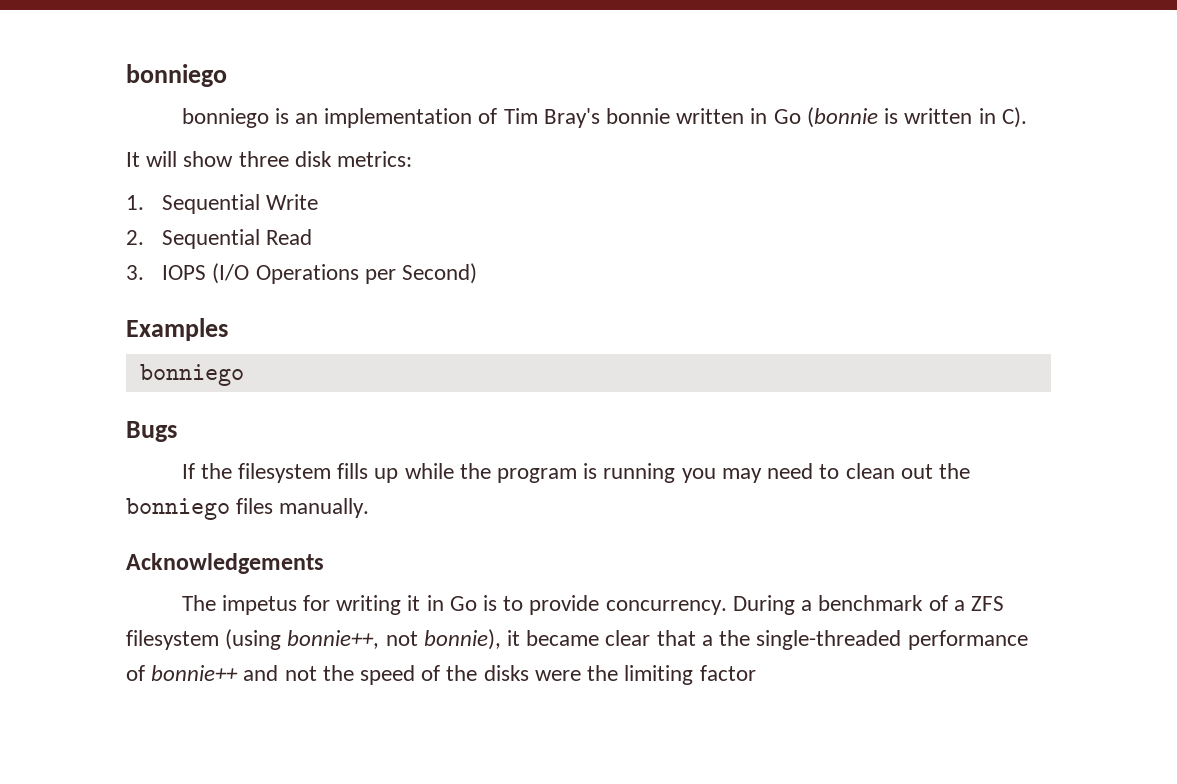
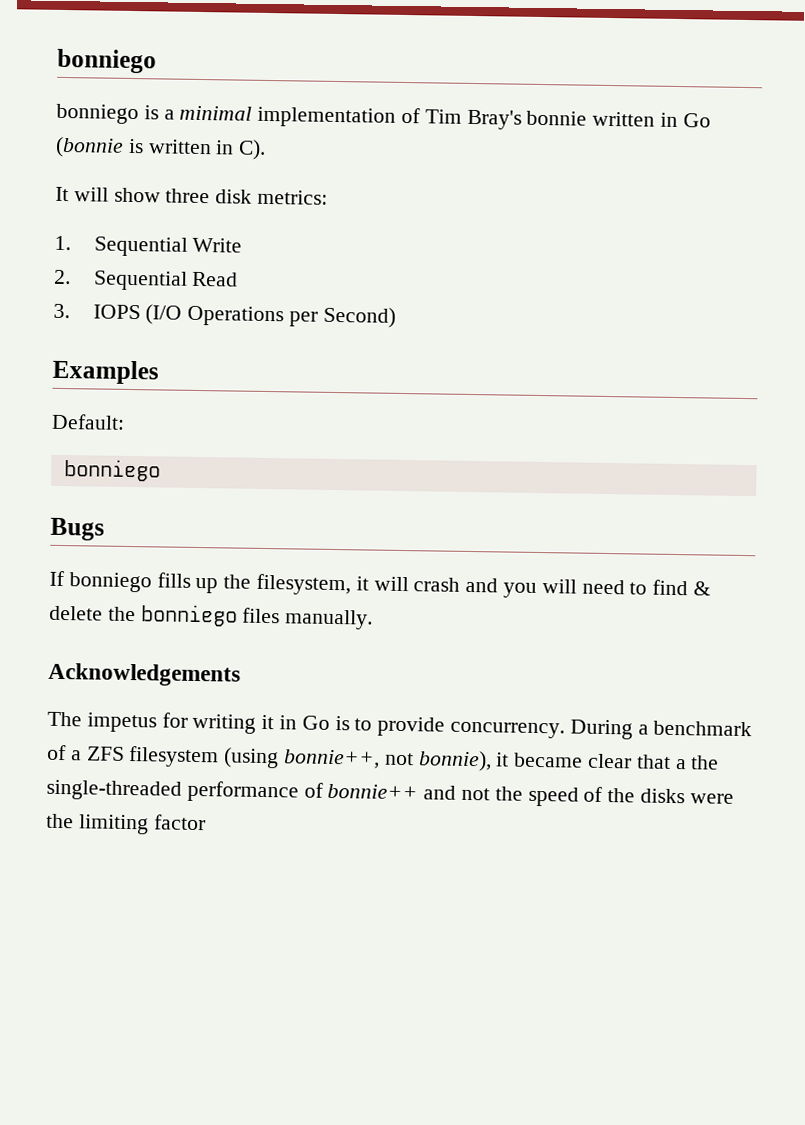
- bonniego is an implementation of Tim Bray's bonnie written in Go (bonnie is written in C).
+ bonniego is a minimal implementation of Tim Bray's bonnie written in Go (bonnie is written in C).
+ Default:
- If the filesystem fills up while the program is running you may need to clean out the bonniego files manually.
+ If bonniego fills up the filesystem, it will crash and you will need to find & delete the bonniego files manually.

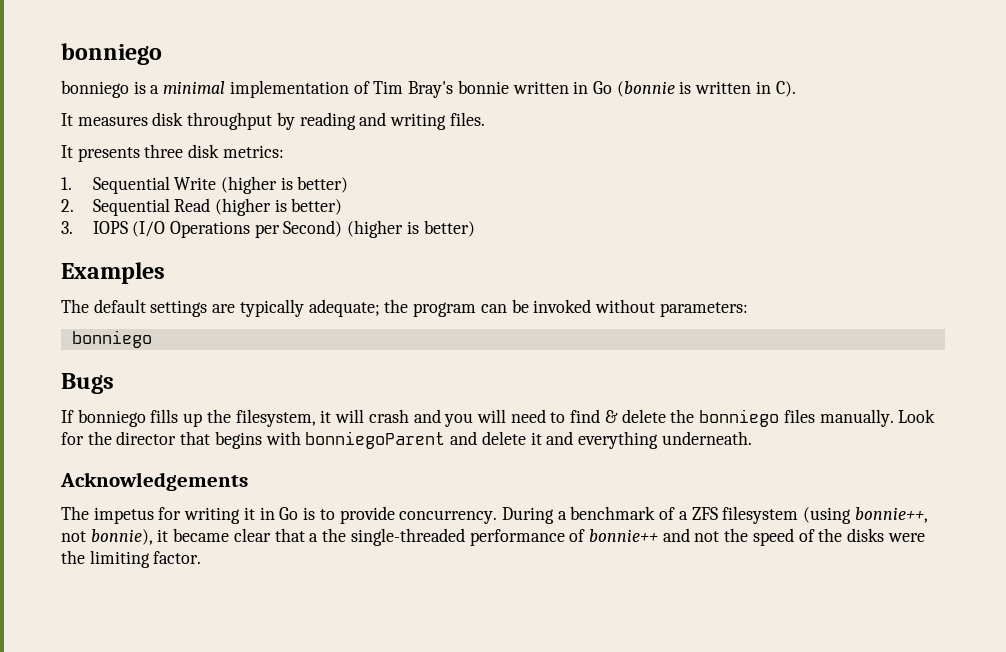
- It will show three disk metrics:
+ It measures disk throughput by reading and writing files.
+ It presents three disk metrics:
- 1. Sequential Write
+ 1. Sequential Write (higher is better)
- 2. Sequential Read
+ 2. Sequential Read (higher is better)
- 3. IOPS (I/O Operations per Second)
+ 3. IOPS (I/O Operations per Second) (higher is better)
  Examples
- Default:
+ The default settings are typically adequate; the program can be invoked without parameters:
+ Look for the director that begins with bonniegoParent and delete it and everything underneath.
- During a benchmark of a ZFS filesystem (using bonnie++, not bonnie), it became clear that a the single-threaded performance of bonnie++ and not the speed of the disks were the limiting factor
+ During a benchmark of a ZFS filesystem (using bonnie++, not bonnie), it became clear that a the single-threaded performance of bonnie++ and not the speed of the disks were the limiting factor.

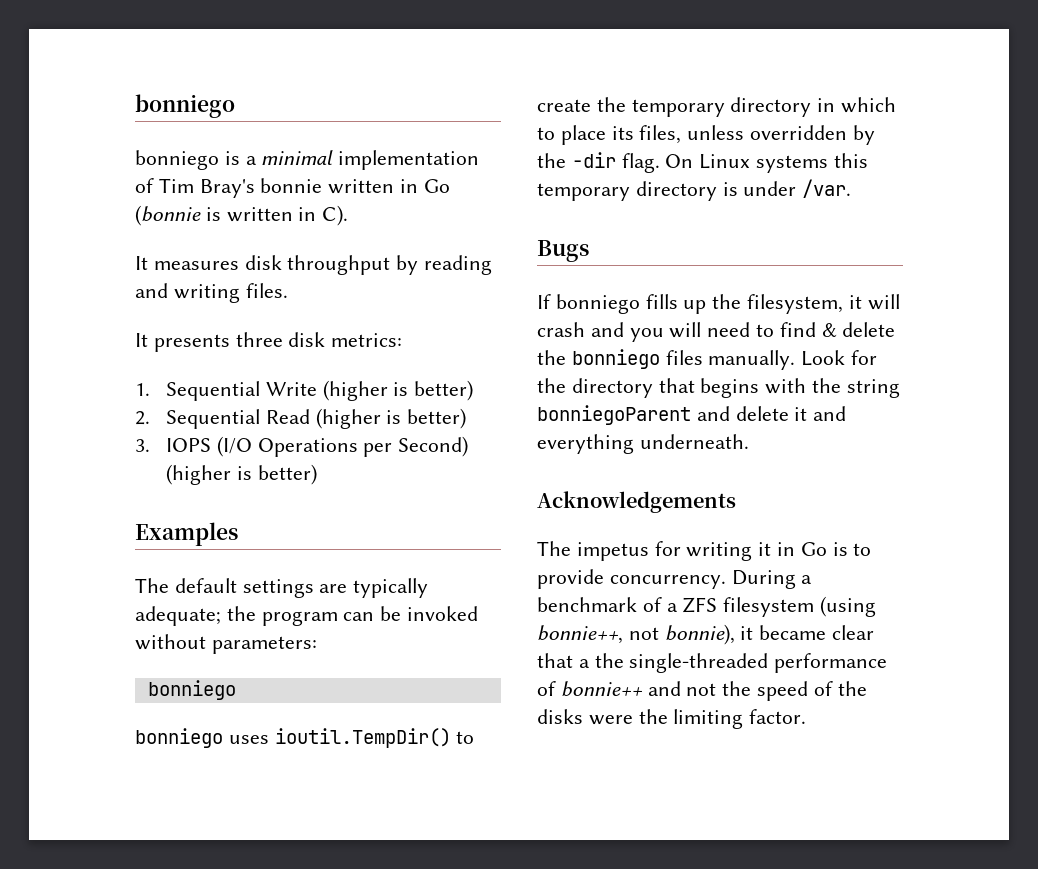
+ bonniego uses ioutil.TempDir() to create the temporary directory in which to place its files, unless overridden by the -dir flag. On Linux systems this temporary directory is under /var.
- Look for the director that begins with bonniegoParent and delete it and everything underneath.
+ Look for the directory that begins with the string bonniegoParent and delete it and everything underneath.

